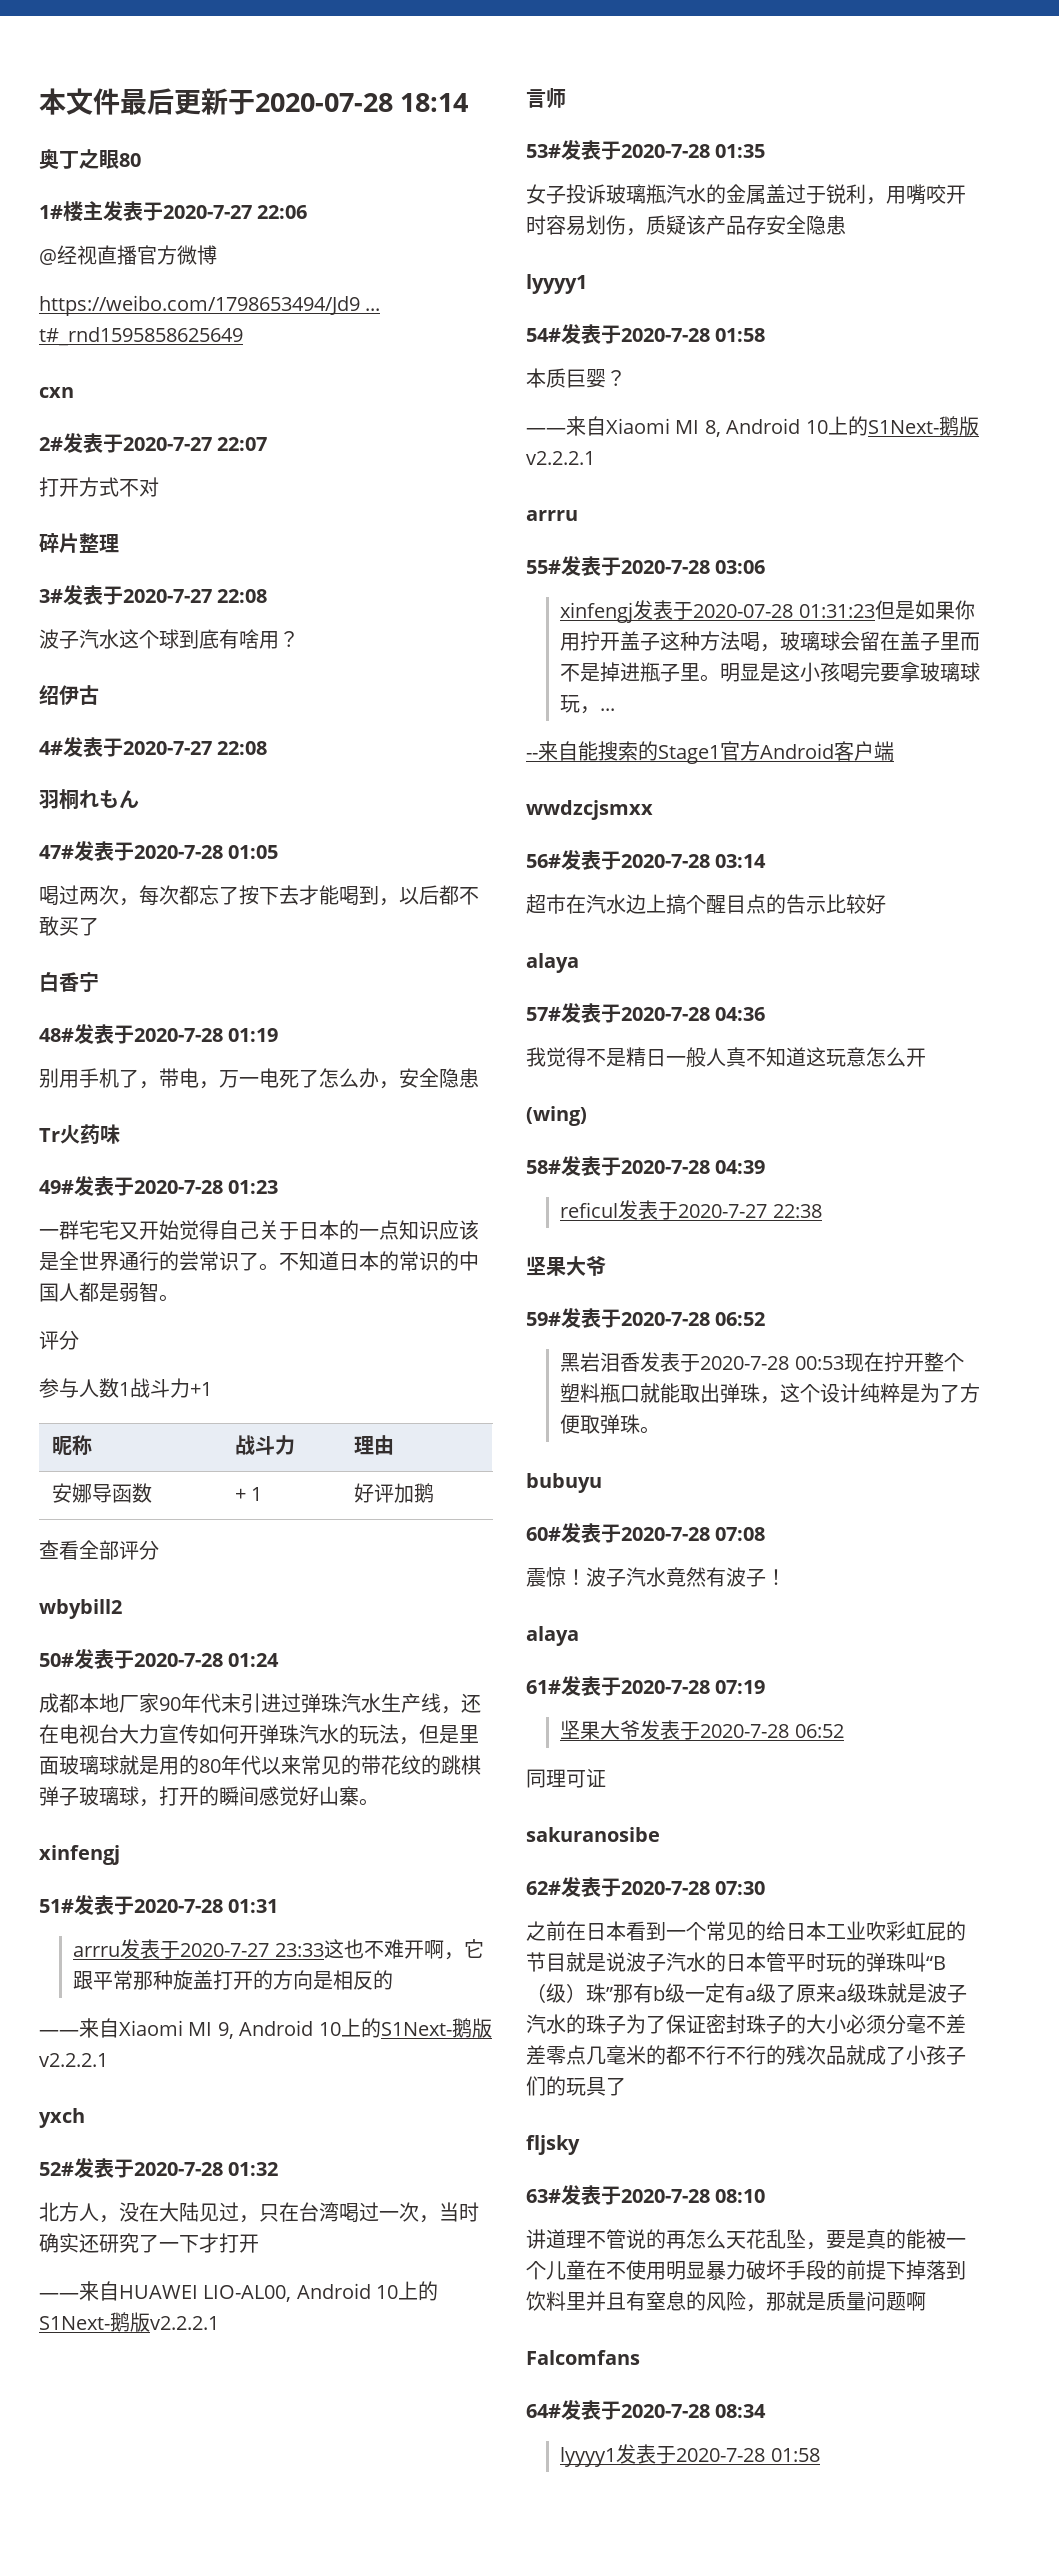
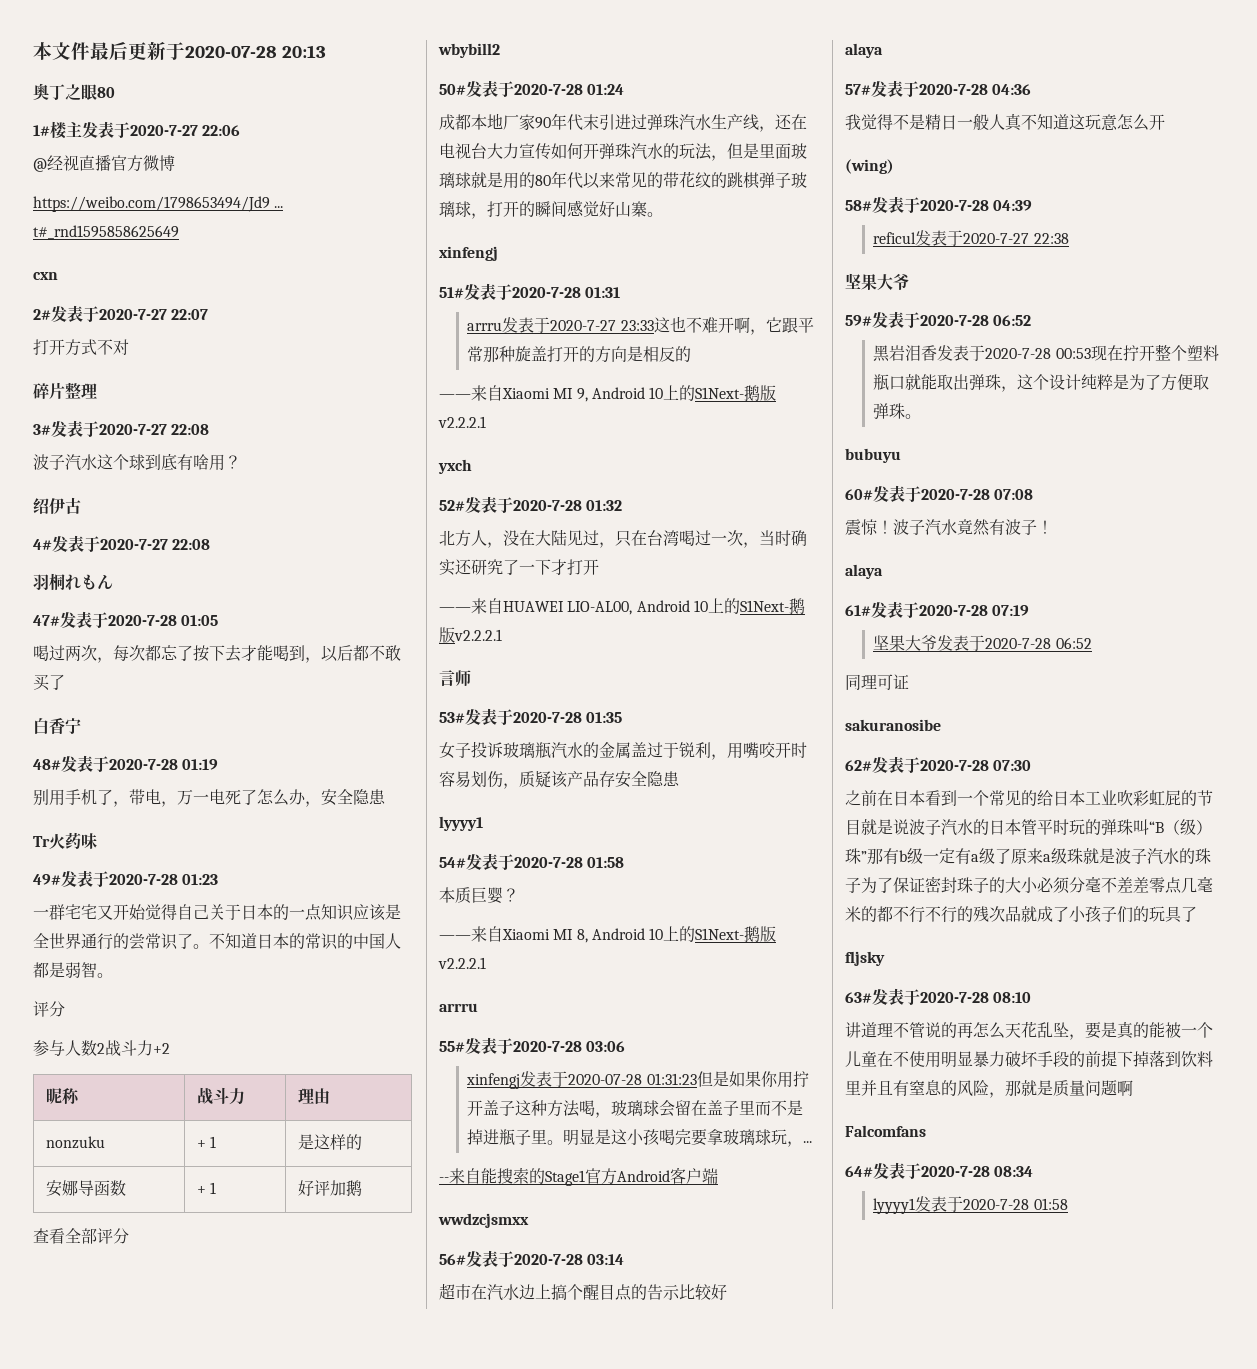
- 本文件最后更新于2020-07-28 18:14
+ 本文件最后更新于2020-07-28 20:13
- 参与人数1战斗力+1
+ 参与人数2战斗力+2
+ nonzuku | + 1 | 是这样的

